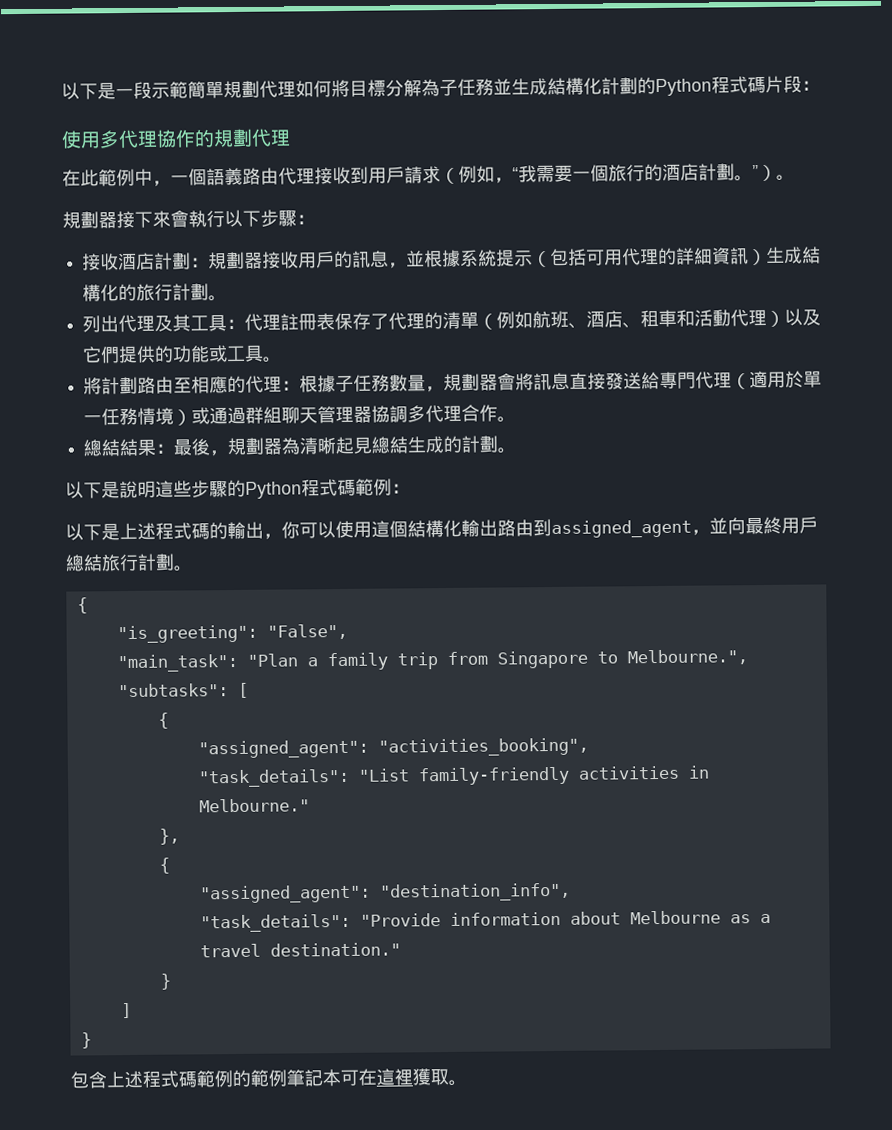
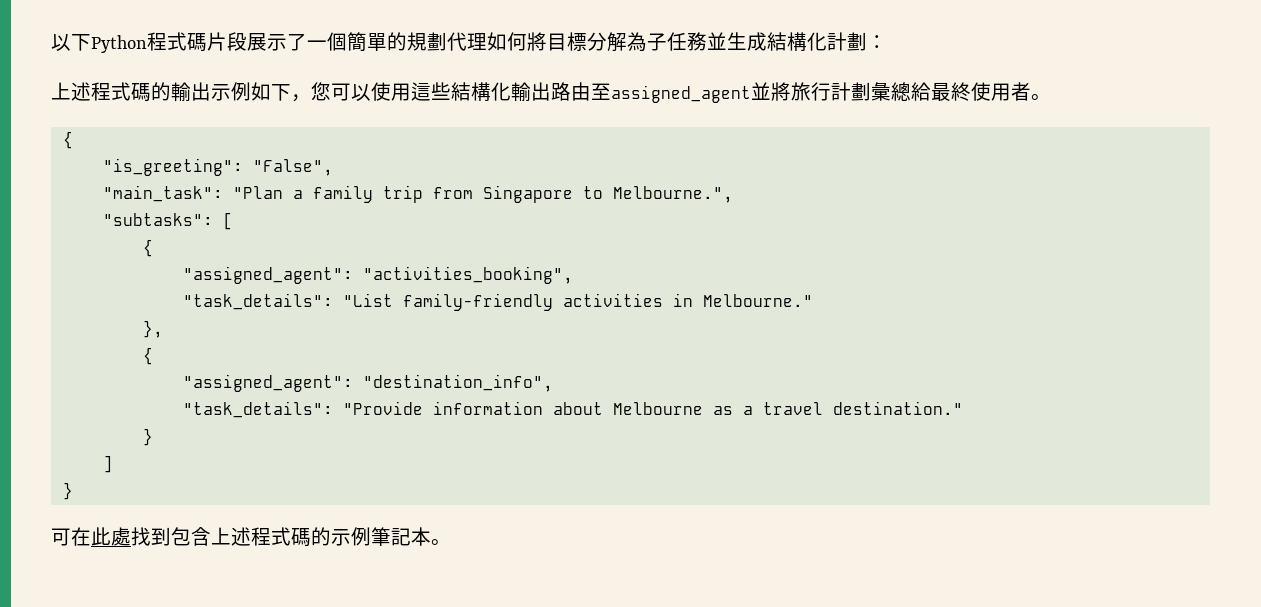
- 以下是一段示範簡單規劃代理如何將目標分解為子任務並生成結構化計劃的Python程式碼片段：
- 使用多代理協作的規劃代理
- 在此範例中，一個語義路由代理接收到用戶請求（例如，“我需要一個旅行的酒店計劃。”）。
- 規劃器接下來會執行以下步驟：
- 接收酒店計劃：規劃器接收用戶的訊息，並根據系統提示（包括可用代理的詳細資訊）生成結構化的旅行計劃。
- 列出代理及其工具：代理註冊表保存了代理的清單（例如航班、酒店、租車和活動代理）以及它們提供的功能或工具。
- 將計劃路由至相應的代理：根據子任務數量，規劃器會將訊息直接發送給專門代理（適用於單一任務情境）或通過群組聊天管理器協調多代理合作。
- 總結結果：最後，規劃器為清晰起見總結生成的計劃。
- 以下是說明這些步驟的Python程式碼範例：
- 以下是上述程式碼的輸出，你可以使用這個結構化輸出路由到assigned_agent，並向最終用戶總結旅行計劃。
+ 以下Python程式碼片段展示了一個簡單的規劃代理如何將目標分解為子任務並生成結構化計劃：
+ 上述程式碼的輸出示例如下，您可以使用這些結構化輸出路由至assigned_agent並將旅行計劃彙總給最終使用者。
- 包含上述程式碼範例的範例筆記本可在這裡獲取。
+ 可在此處找到包含上述程式碼的示例筆記本。

